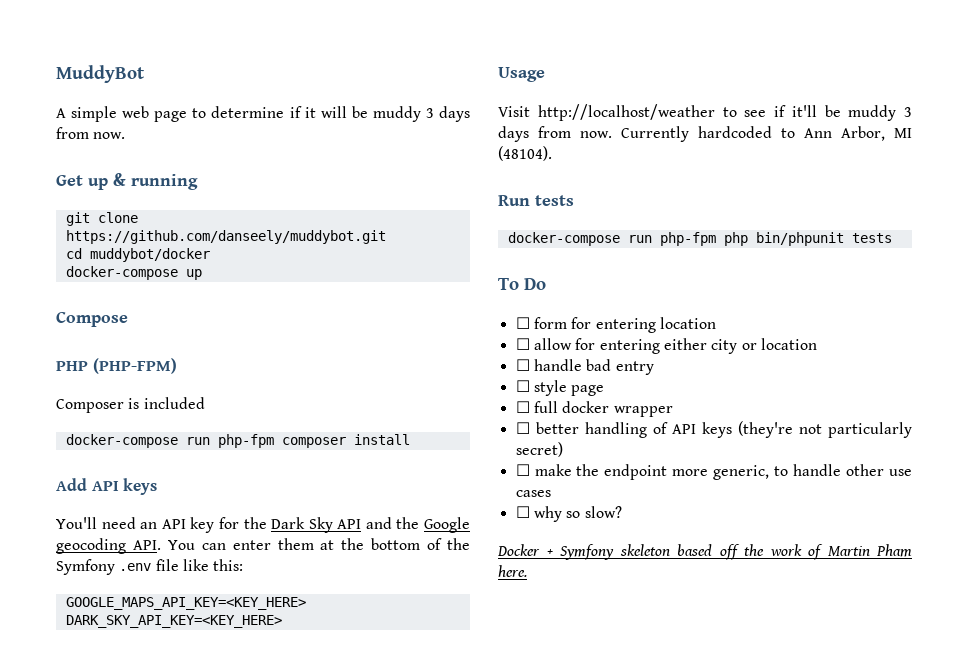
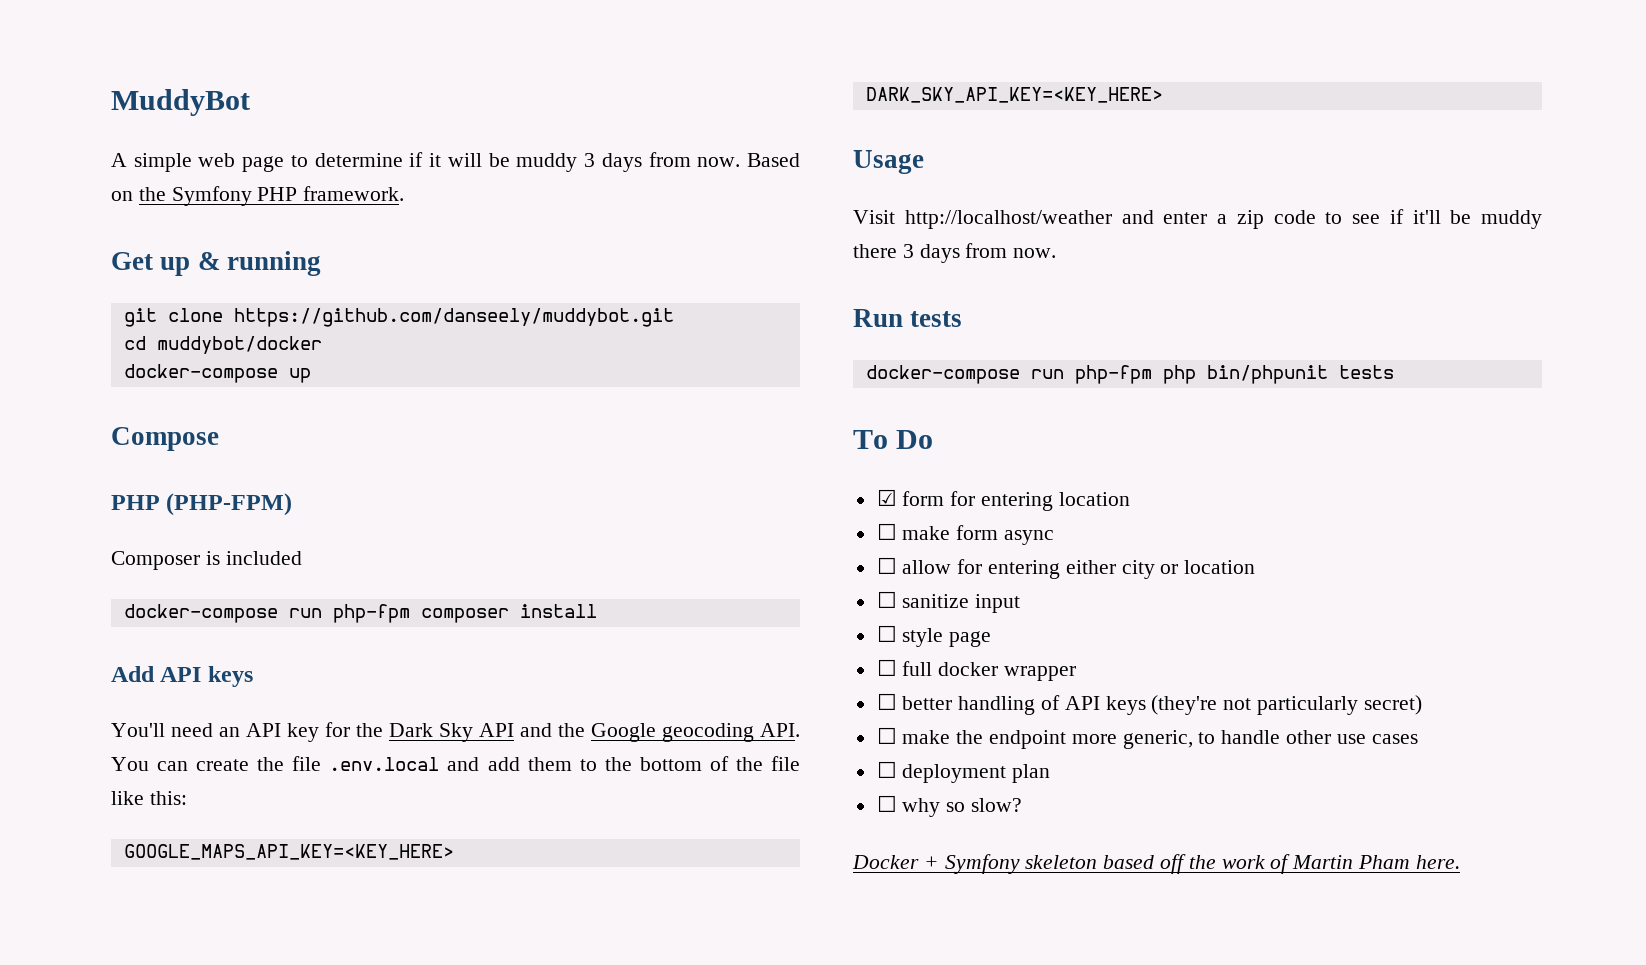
+ Based on the Symfony PHP framework.
- You'll need an API key for the Dark Sky API and the Google geocoding API. You can enter them at the bottom of the Symfony .env file like this:
+ You'll need an API key for the Dark Sky API and the Google geocoding API. You can create the file .env.local and add them to the bottom of the file like this:
- Visit http://localhost/weather to see if it'll be muddy 3 days from now. Currently hardcoded to Ann Arbor, MI (48104).
+ Visit http://localhost/weather and enter a zip code to see if it'll be muddy there 3 days from now.
- ☐ form for entering location
+ ☑ form for entering location
+ ☐ make form async
- ☐ handle bad entry
+ ☐ sanitize input
+ ☐ deployment plan

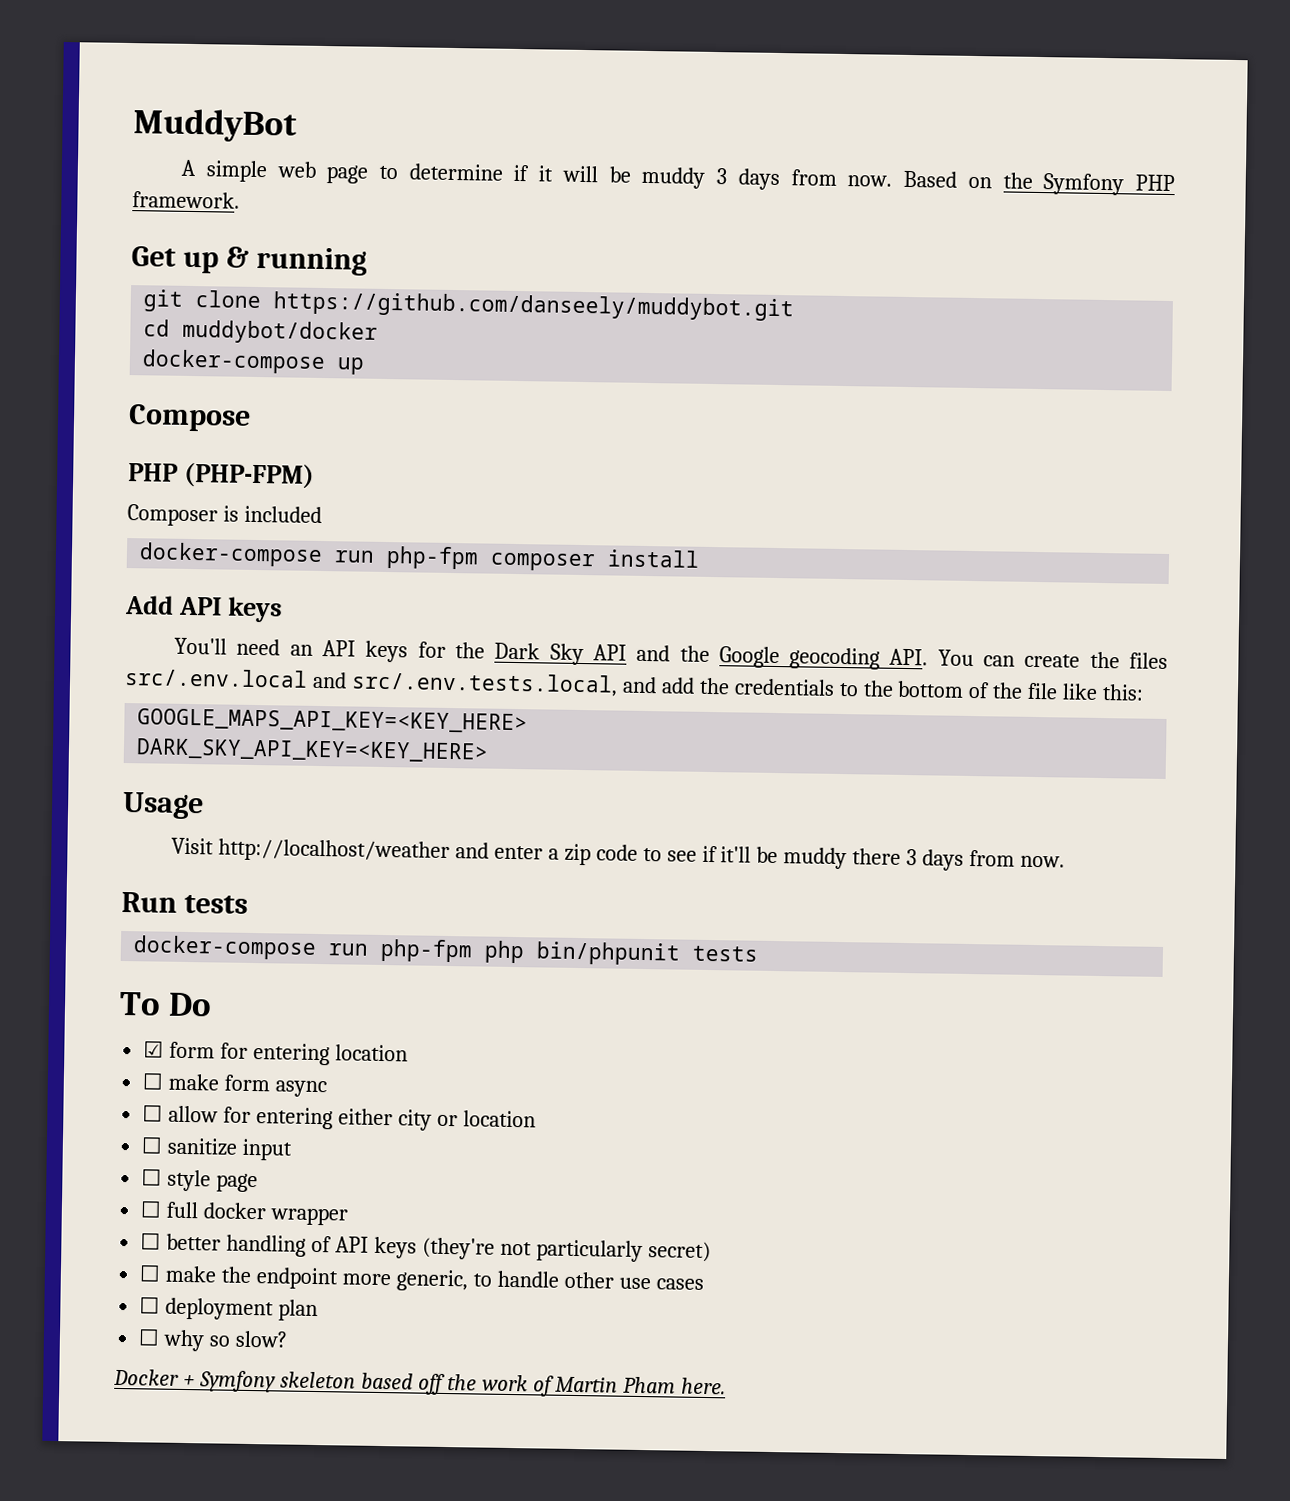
- You'll need an API key for the Dark Sky API and the Google geocoding API. You can create the file .env.local and add them to the bottom of the file like this:
+ You'll need an API keys for the Dark Sky API and the Google geocoding API. You can create the files src/.env.local and src/.env.tests.local, and add the credentials to the bottom of the file like this:

